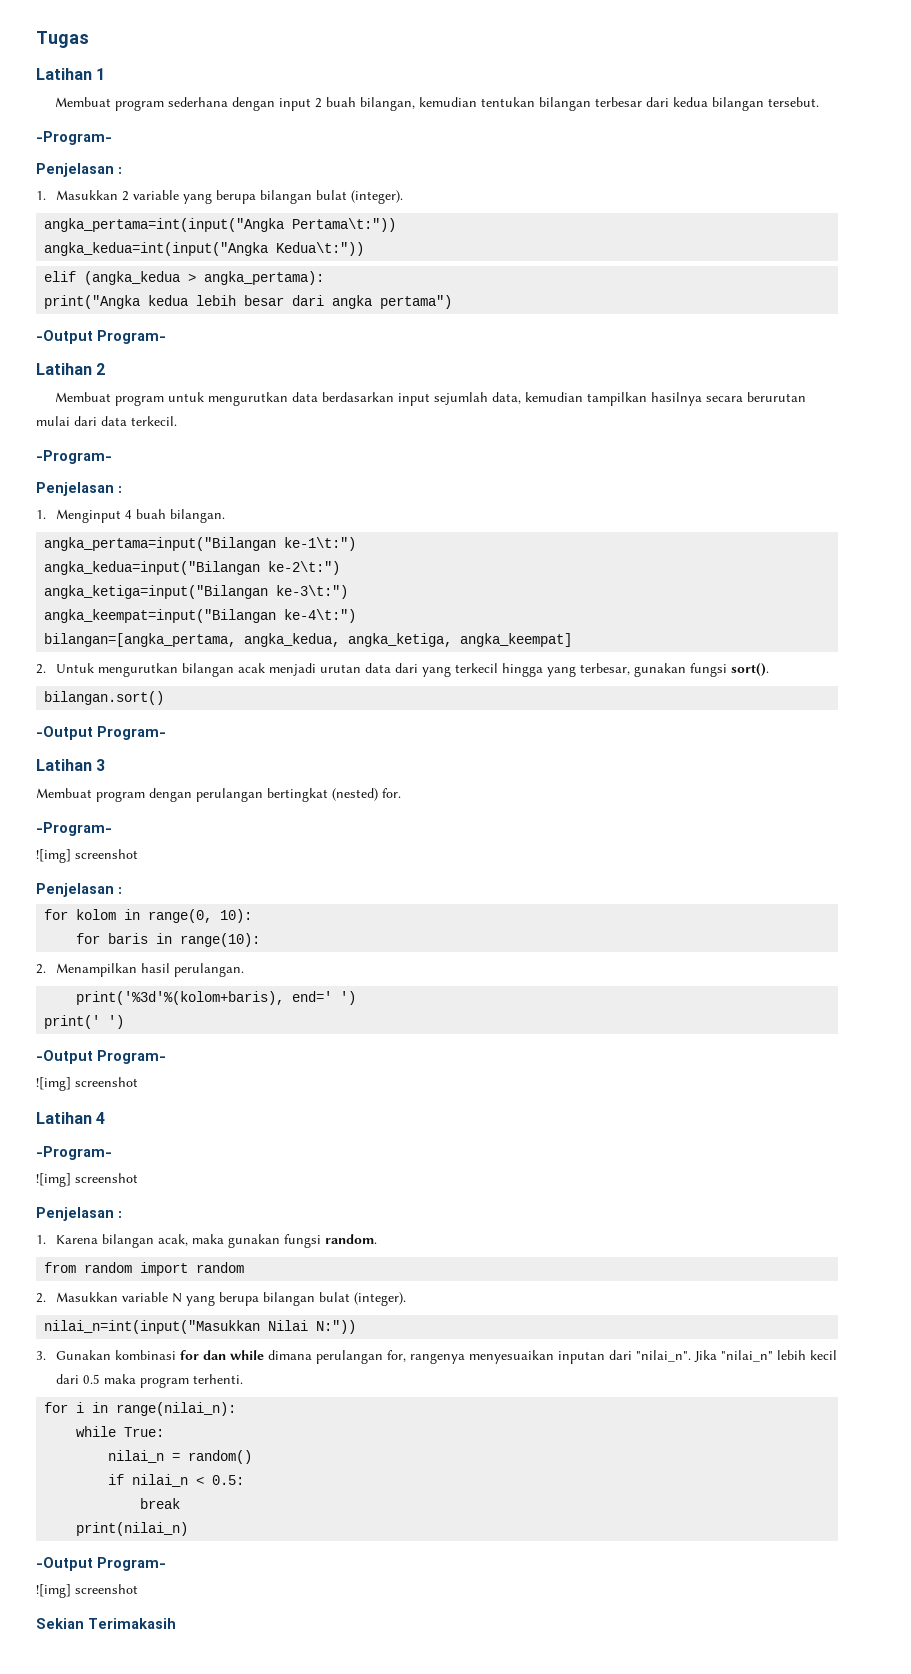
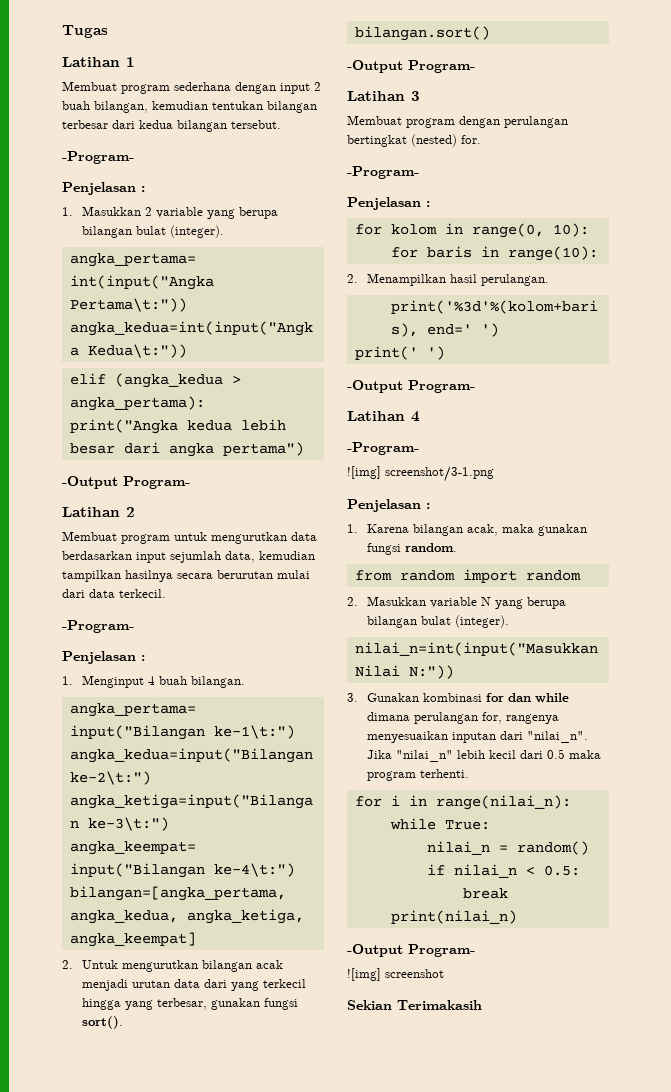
  Membuat program dengan perulangan bertingkat (nested) for.
  -Program-
- ![img] screenshot
  print(' ')
  -Output Program-
- ![img] screenshot
  Latihan 4
  -Program-
- ![img] screenshot
+ ![img] screenshot/3-1.png

